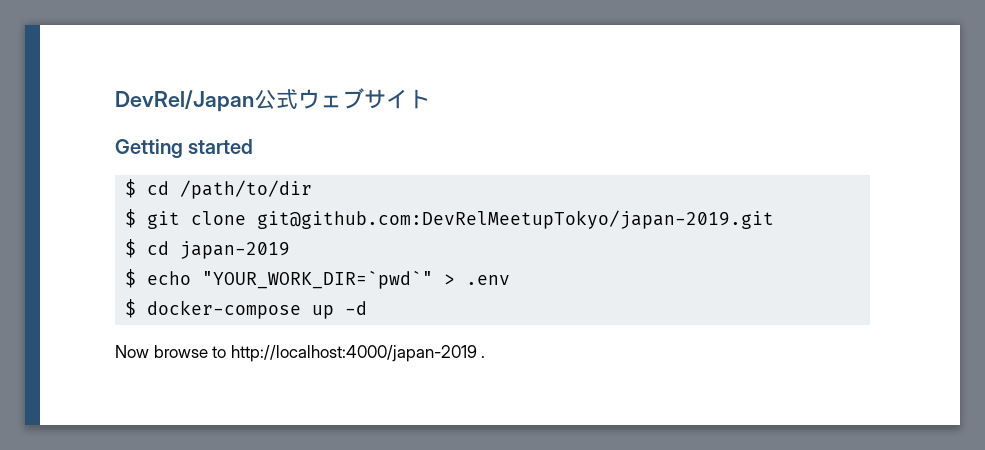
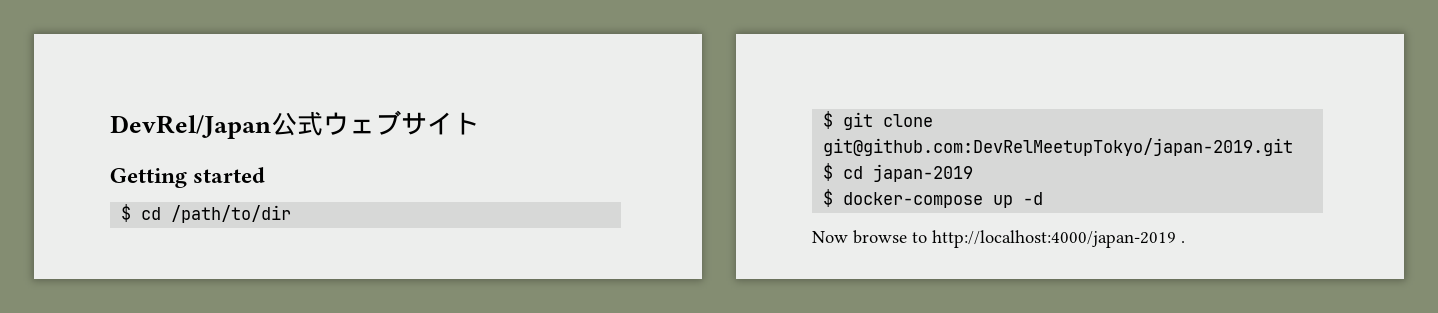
- $ echo "YOUR_WORK_DIR=`pwd`" > .env

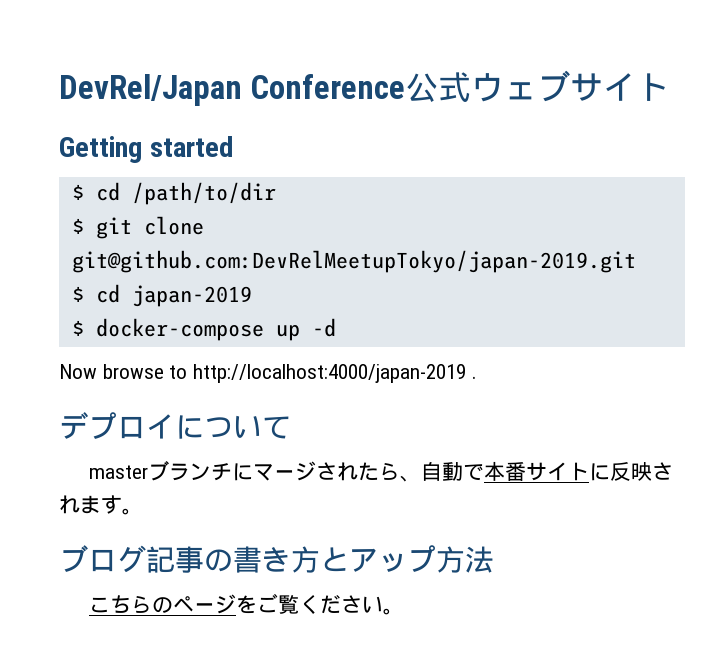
- DevRel/Japan公式ウェブサイト
+ DevRel/Japan Conference公式ウェブサイト
+ デプロイについて
+ masterブランチにマージされたら、自動で本番サイトに反映されます。
+ ブログ記事の書き方とアップ方法
+ こちらのページをご覧ください。

